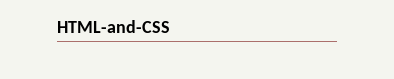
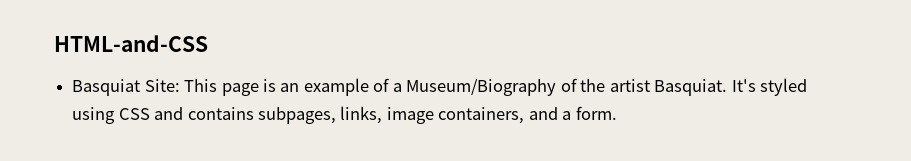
+ Basquiat Site: This page is an example of a Museum/Biography of the artist Basquiat. It's styled using CSS and contains subpages, links, image containers, and a form.

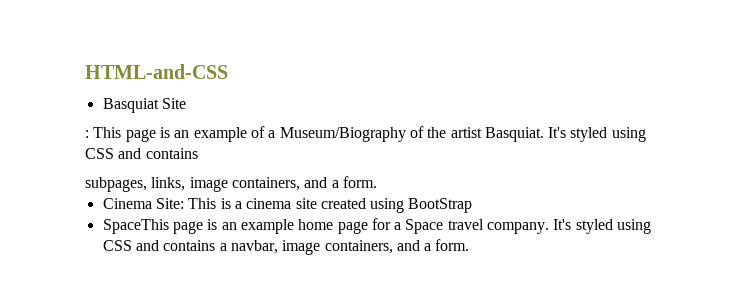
- Basquiat Site: This page is an example of a Museum/Biography of the artist Basquiat. It's styled using CSS and contains subpages, links, image containers, and a form.
+ Basquiat Site
+ : This page is an example of a Museum/Biography of the artist Basquiat. It's styled using CSS and contains
+ subpages, links, image containers, and a form.
+ Cinema Site: This is a cinema site created using BootStrap
+ SpaceThis page is an example home page for a Space travel company. It's styled using CSS and contains a navbar, image containers, and a form.

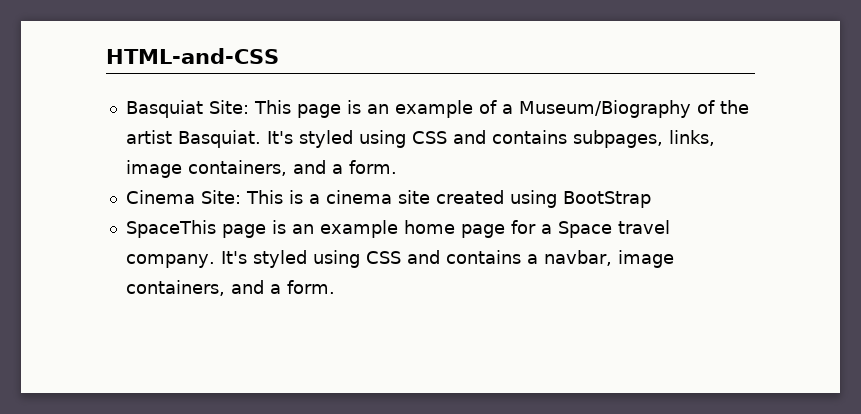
- Basquiat Site
- : This page is an example of a Museum/Biography of the artist Basquiat. It's styled using CSS and contains
- subpages, links, image containers, and a form.
+ Basquiat Site: This page is an example of a Museum/Biography of the artist Basquiat. It's styled using CSS and contains subpages, links, image containers, and a form.

